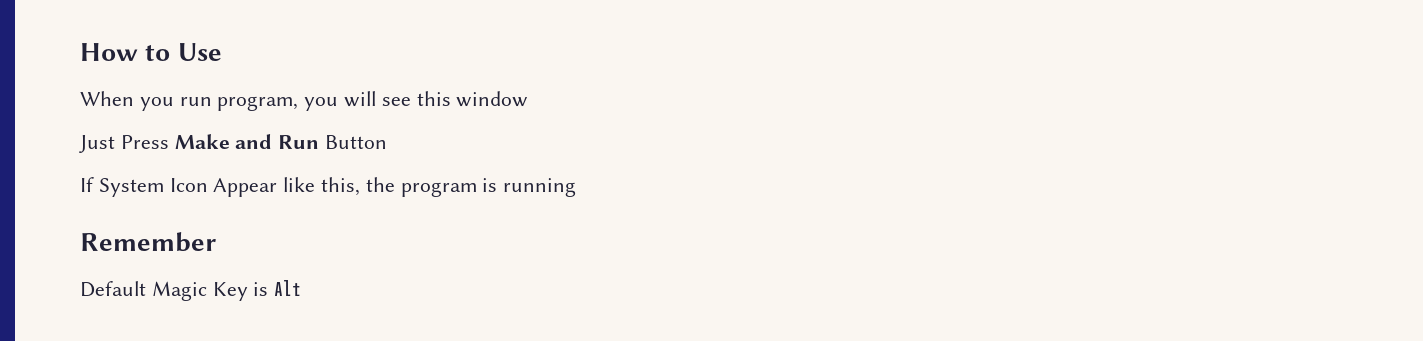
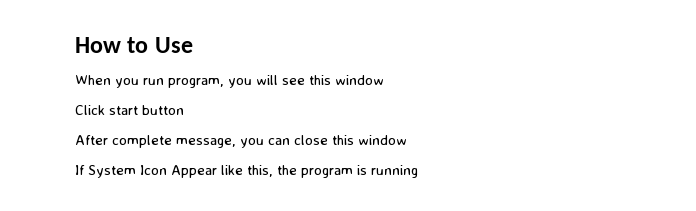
- Just Press Make and Run Button
+ Click start button
+ After complete message, you can close this window
- Remember
- Default Magic Key is Alt

